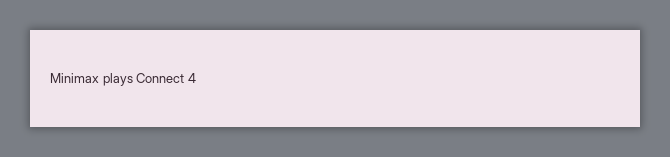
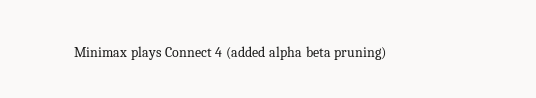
- Minimax plays Connect 4
+ Minimax plays Connect 4 (added alpha beta pruning)

